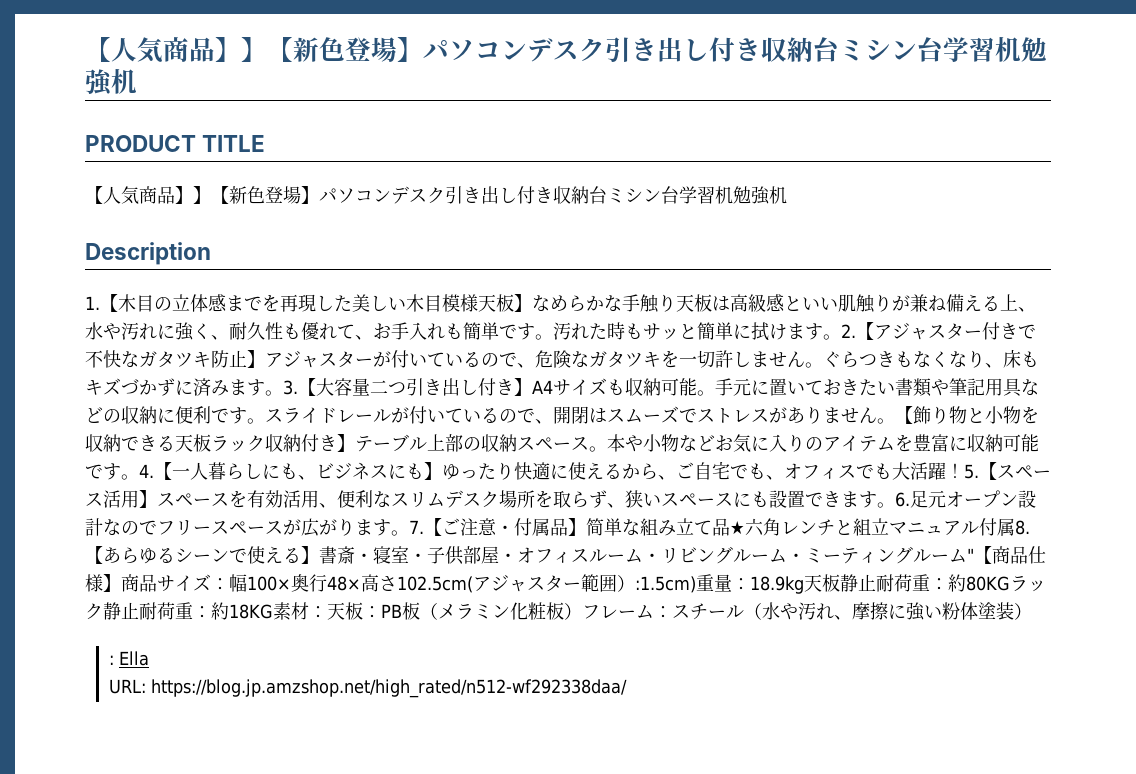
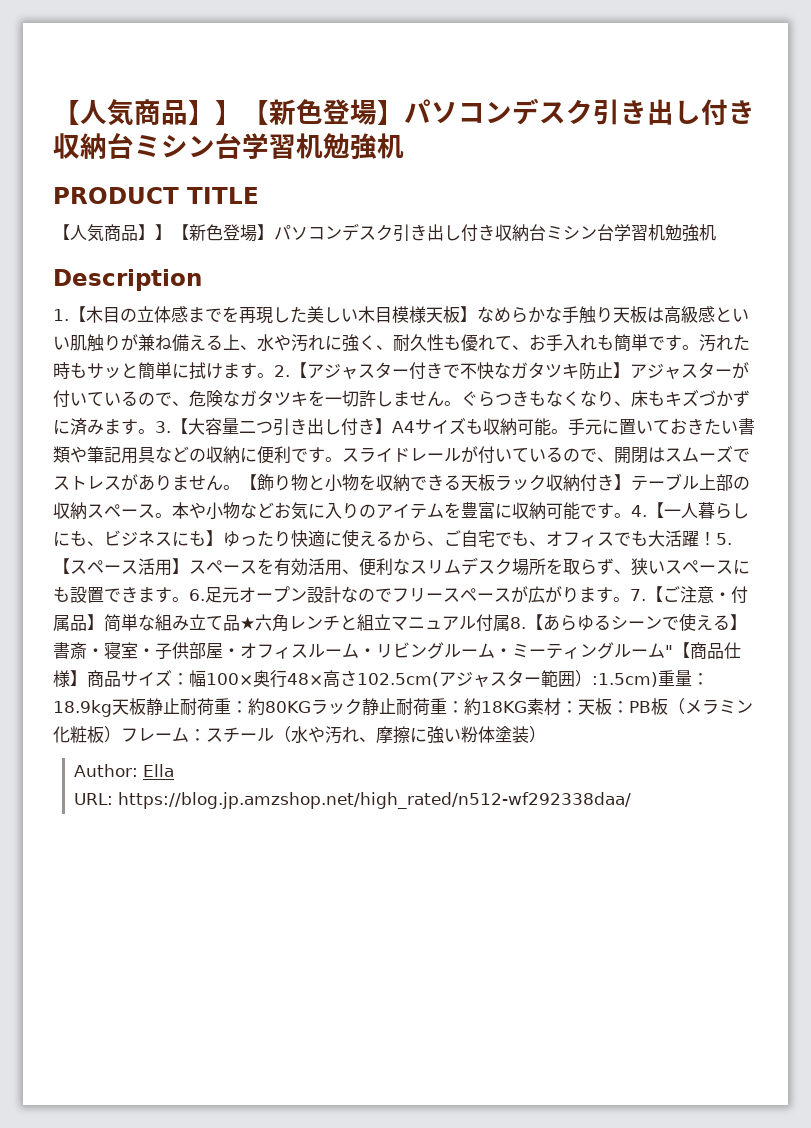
- : Ella
+ Author: Ella

